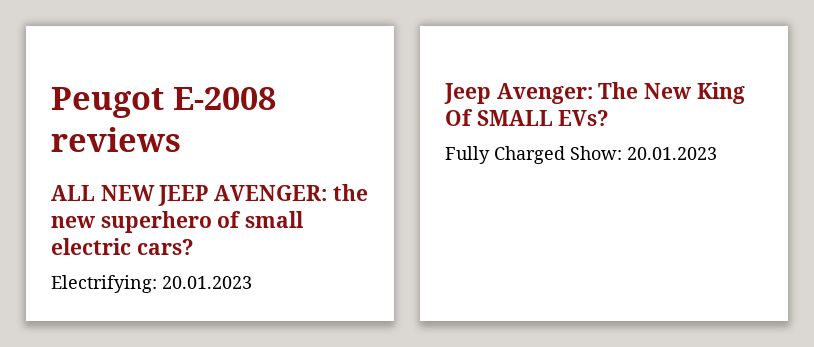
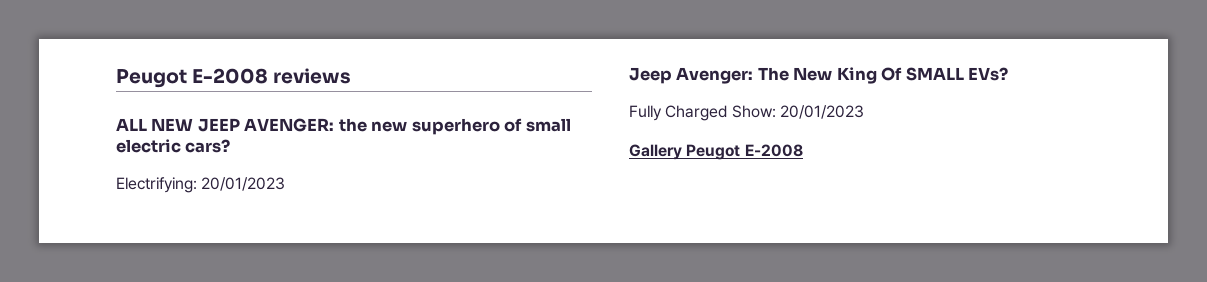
- Electrifying: 20.01.2023
+ Electrifying: 20/01/2023
- Fully Charged Show: 20.01.2023
+ Fully Charged Show: 20/01/2023
+ Gallery Peugot E-2008

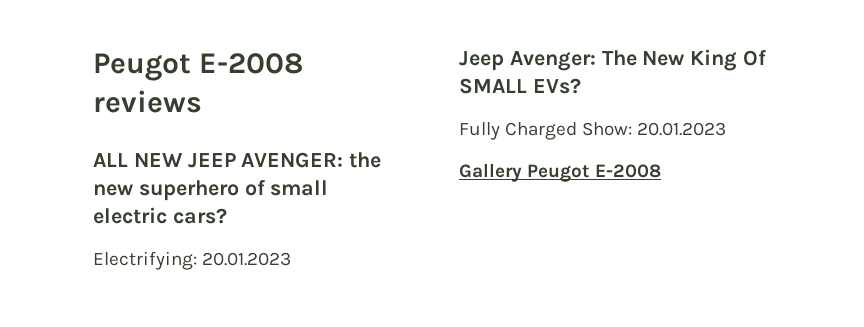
- Electrifying: 20/01/2023
+ Electrifying: 20.01.2023
- Fully Charged Show: 20/01/2023
+ Fully Charged Show: 20.01.2023

